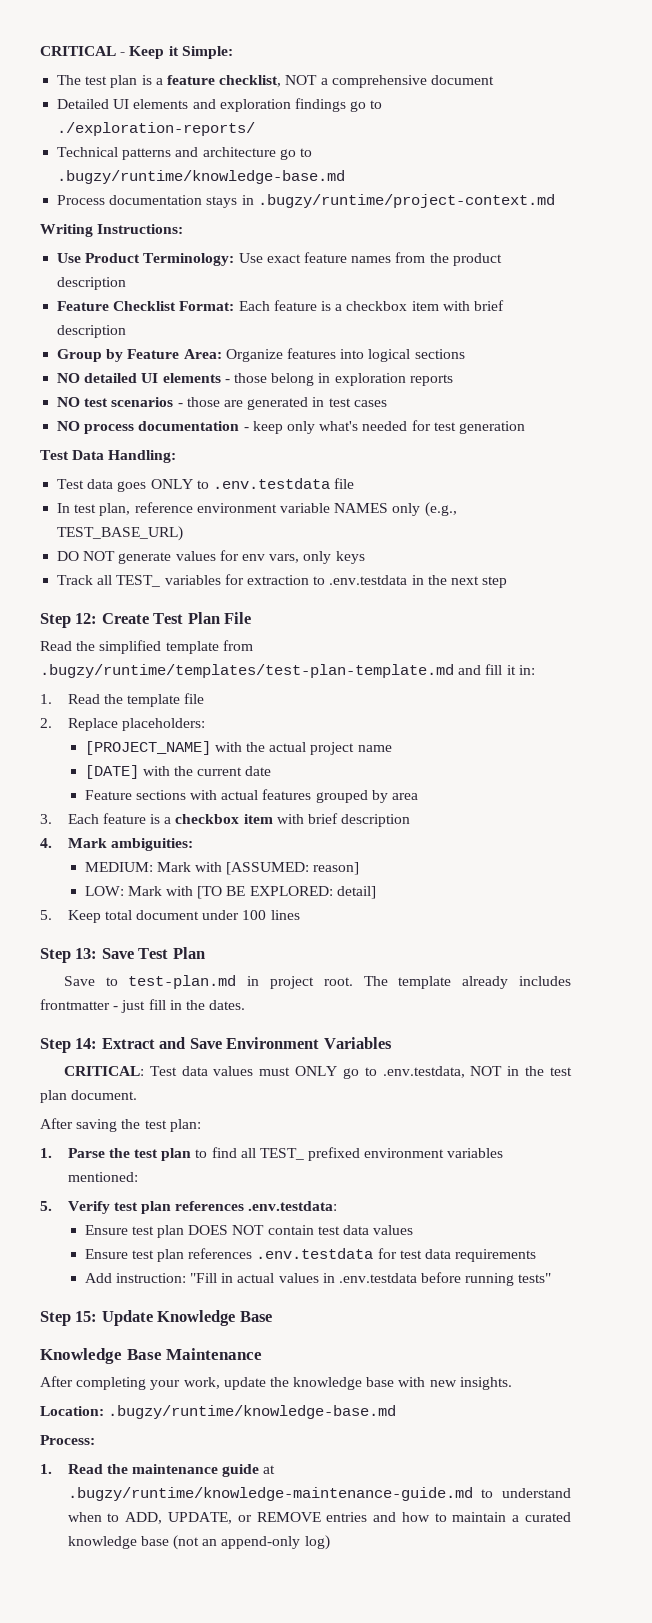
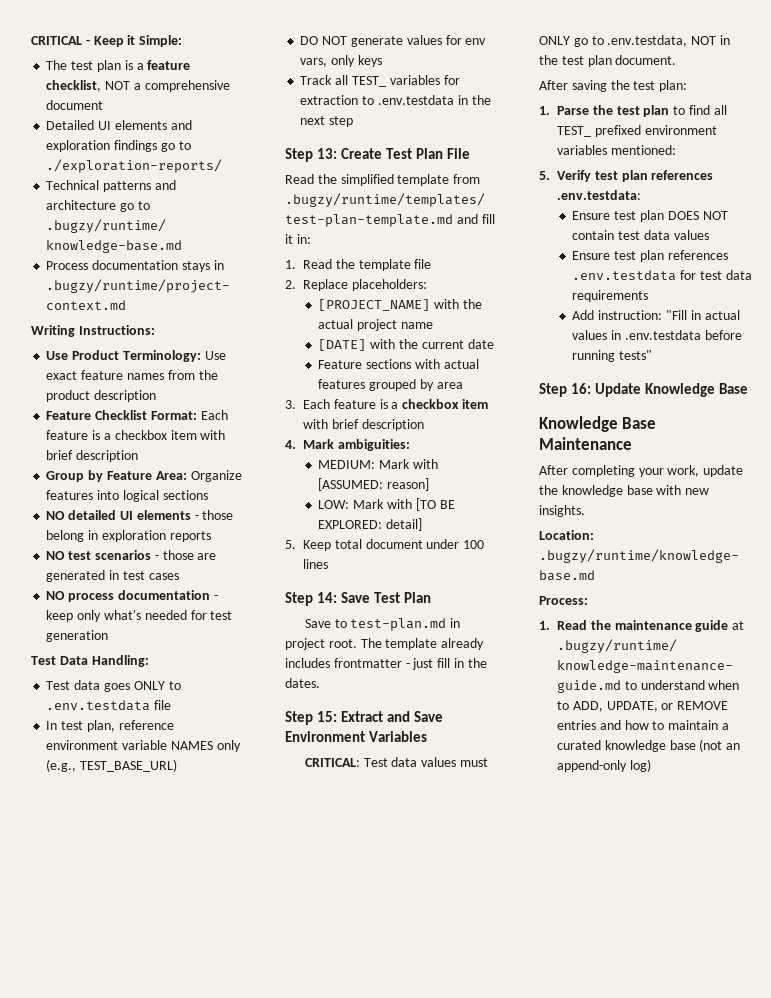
- Step 12: Create Test Plan File
+ Step 13: Create Test Plan File
- Step 13: Save Test Plan
+ Step 14: Save Test Plan
- Step 14: Extract and Save Environment Variables
+ Step 15: Extract and Save Environment Variables
- Step 15: Update Knowledge Base
+ Step 16: Update Knowledge Base

